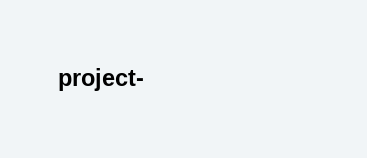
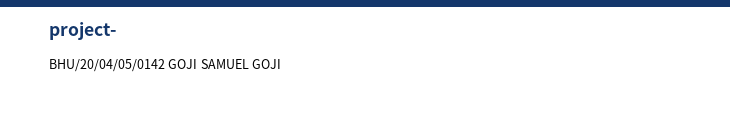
+ BHU/20/04/05/0142 GOJI SAMUEL GOJI

